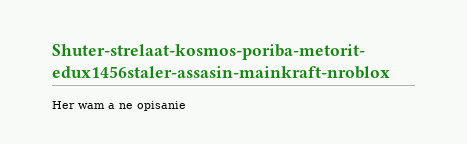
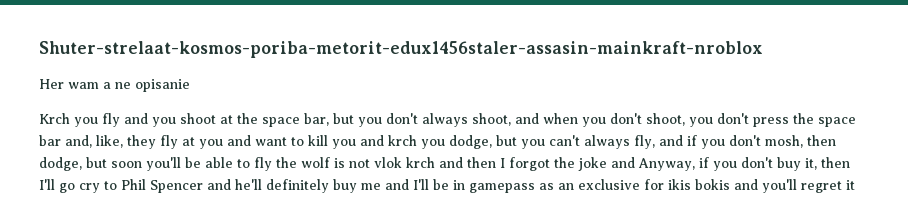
+ Krch you fly and you shoot at the space bar, but you don't always shoot, and when you don't shoot, you don't press the space bar and, like, they fly at you and want to kill you and krch you dodge, but you can't always fly, and if you don't mosh, then dodge, but soon you'll be able to fly the wolf is not vlok krch and then I forgot the joke and Anyway, if you don't buy it, then I'll go cry to Phil Spencer and he'll definitely buy me and I'll be in gamepass as an exclusive for ikis bokis and you'll regret it

